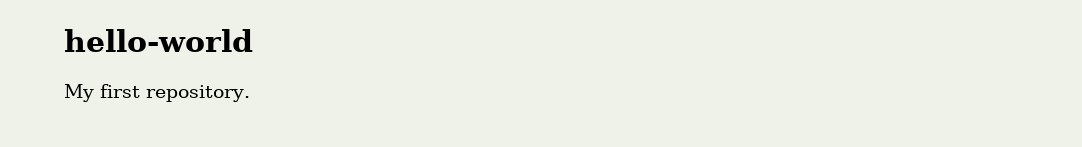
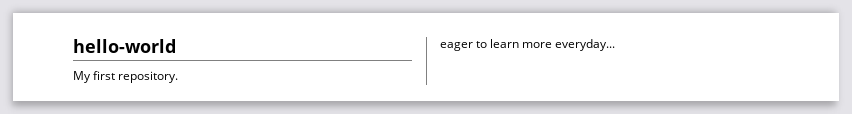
+ eager to learn more everyday...

